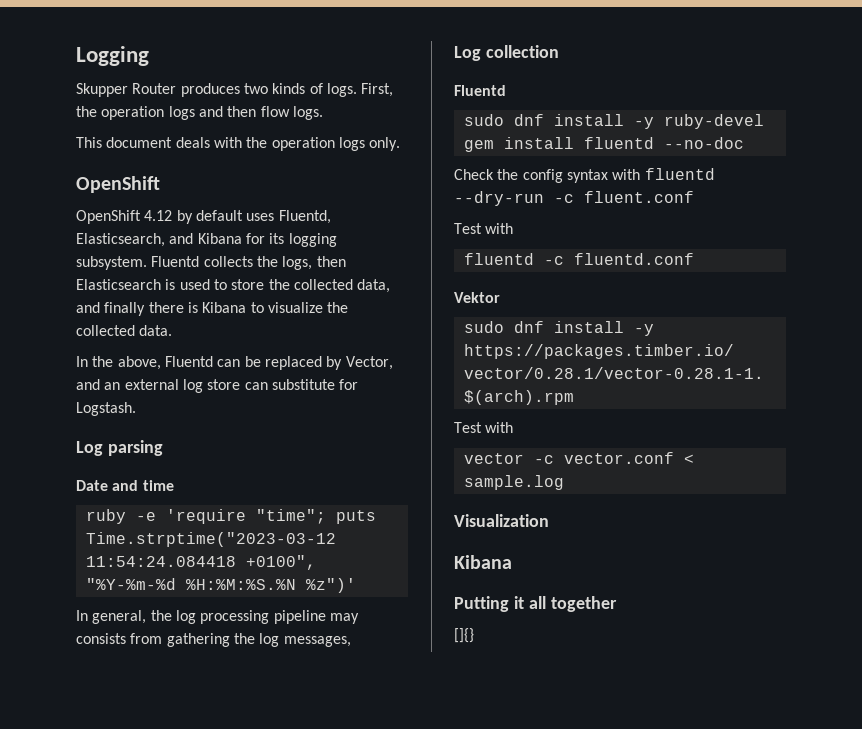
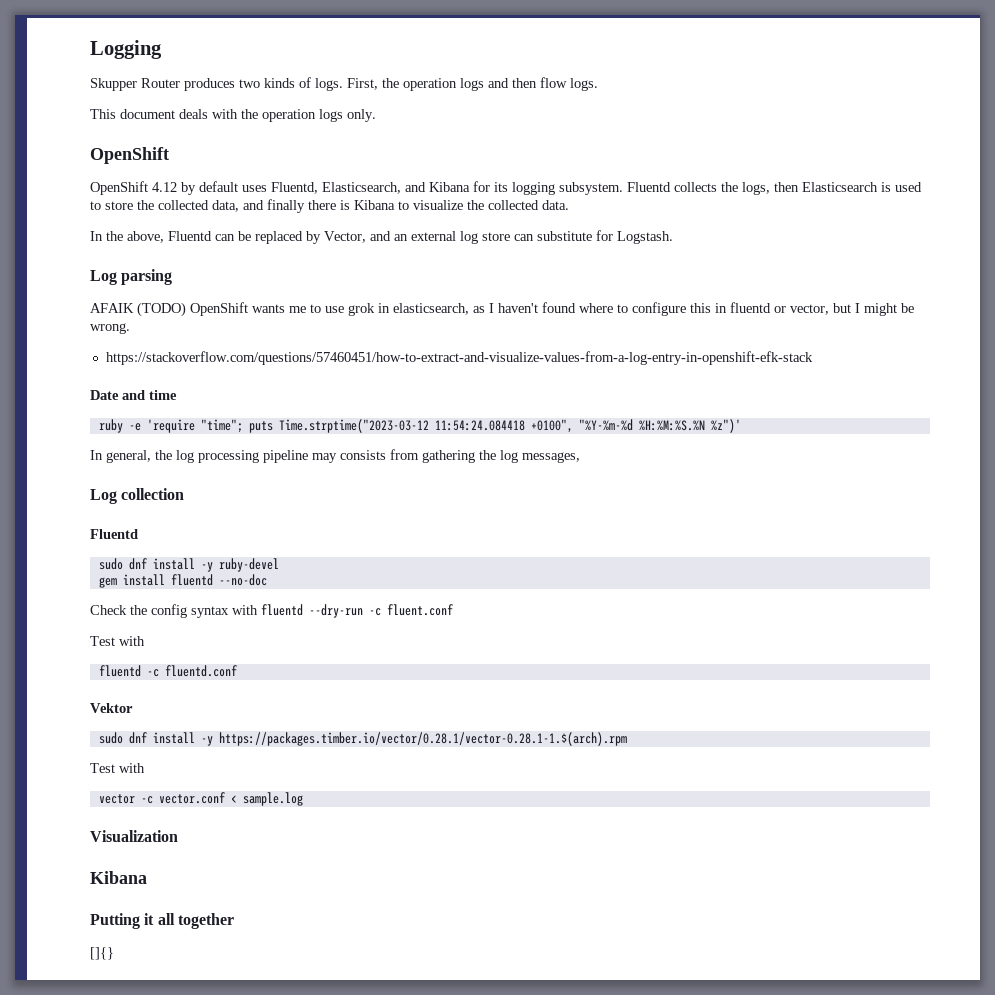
+ AFAIK (TODO) OpenShift wants me to use grok in elasticsearch, as I haven't found where to configure this in fluentd or vector, but I might be wrong.
+ https://stackoverflow.com/questions/57460451/how-to-extract-and-visualize-values-from-a-log-entry-in-openshift-efk-stack

